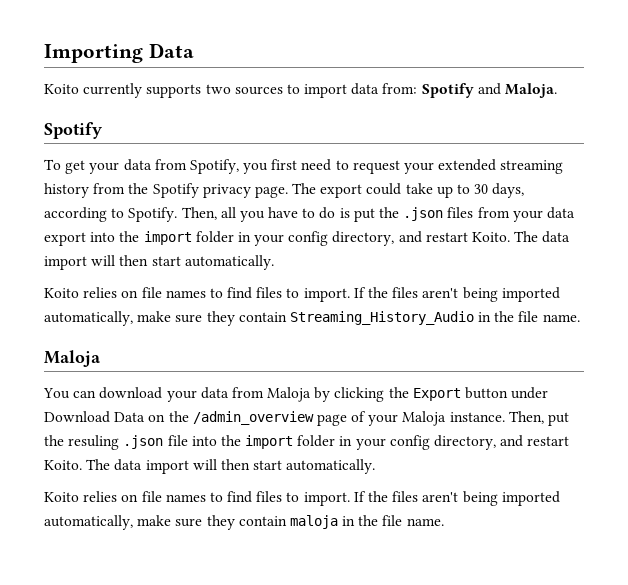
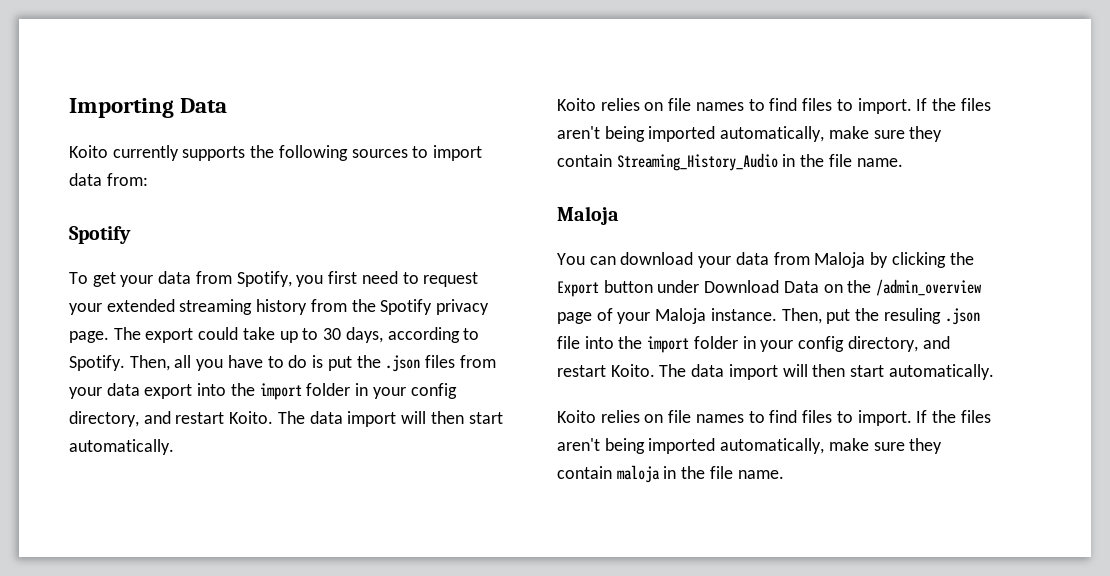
- Koito currently supports two sources to import data from: Spotify and Maloja.
+ Koito currently supports the following sources to import data from:

